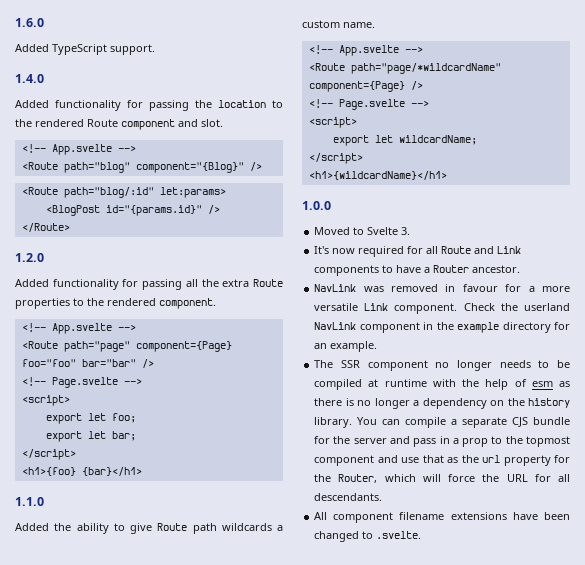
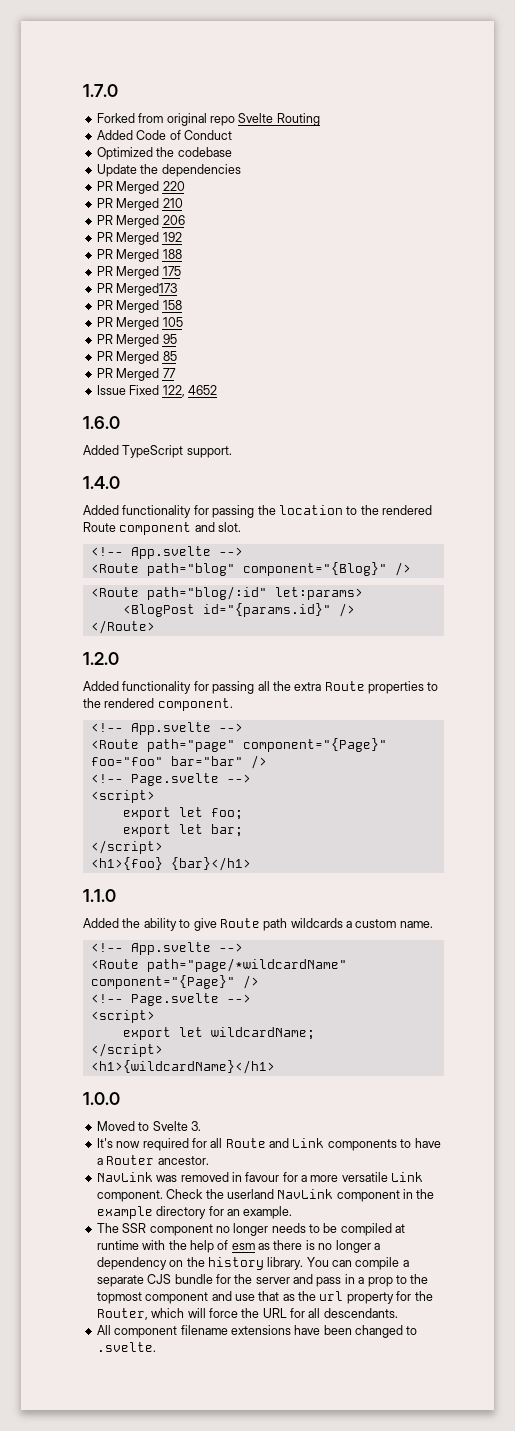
+ 1.7.0
+ Forked from original repo Svelte Routing
+ Added Code of Conduct
+ Optimized the codebase
+ Update the dependencies
+ PR Merged 220
+ PR Merged 210
+ PR Merged 206
+ PR Merged 192
+ PR Merged 188
+ PR Merged 175
+ PR Merged173
+ PR Merged 158
+ PR Merged 105
+ PR Merged 95
+ PR Merged 85
+ PR Merged 77
+ Issue Fixed 122, 4652
- <Route path="page" component={Page} foo="foo" bar="bar" />
+ <Route path="page" component="{Page}" foo="foo" bar="bar" />
- <Route path="page/*wildcardName" component={Page} />
+ <Route path="page/*wildcardName" component="{Page}" />

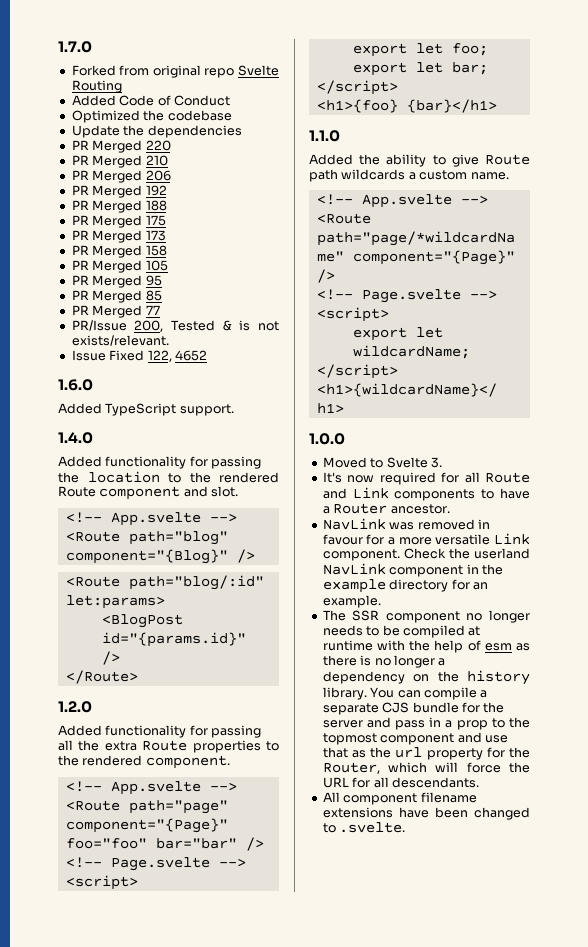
- PR Merged173
+ PR Merged 173
+ PR/Issue 200, Tested & is not exists/relevant.

